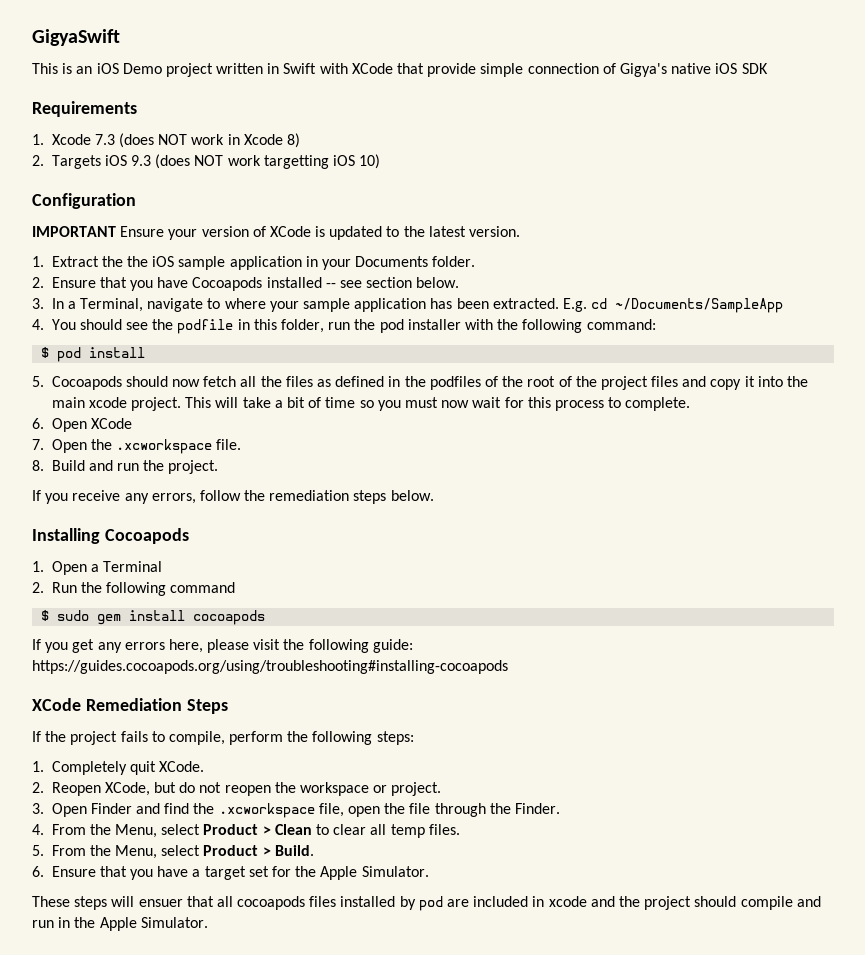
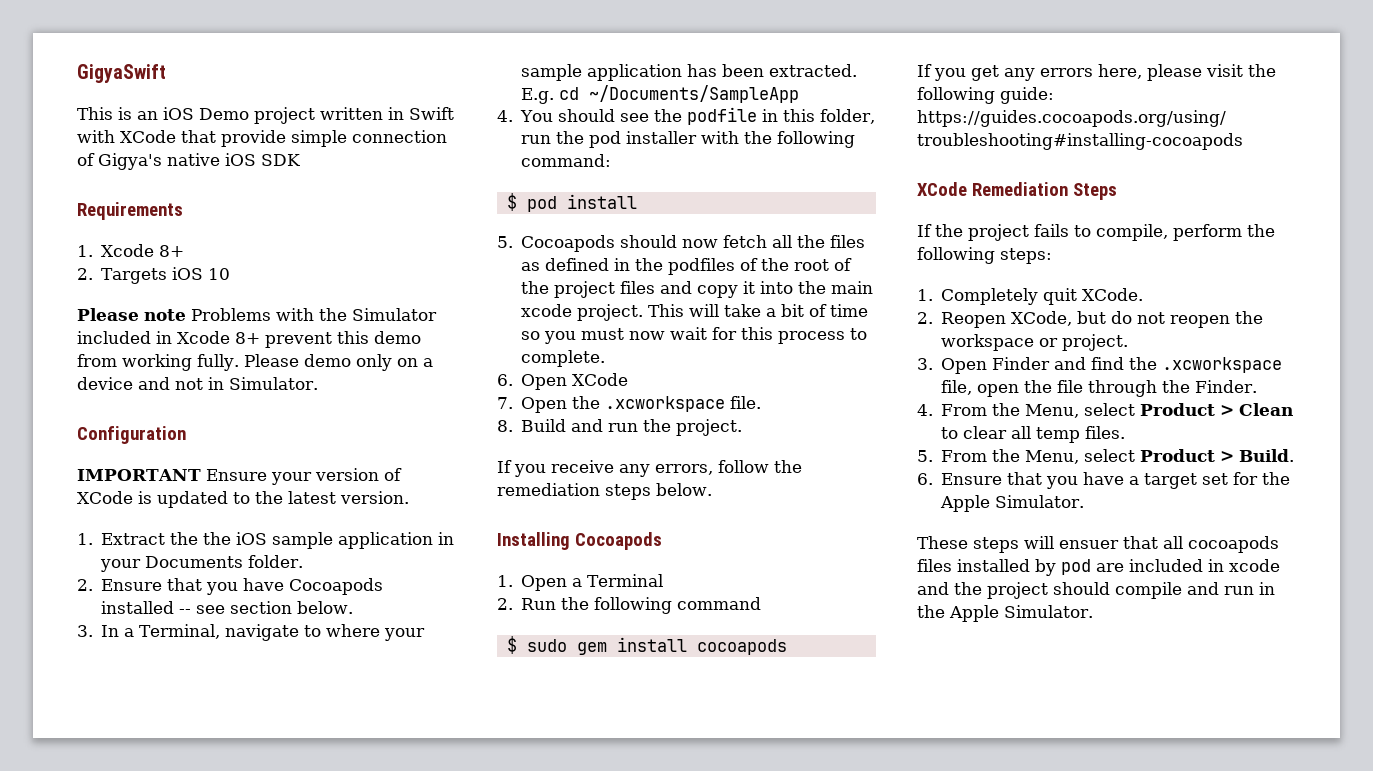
- 1. Xcode 7.3 (does NOT work in Xcode 8)
- 2. Targets iOS 9.3 (does NOT work targetting iOS 10)
+ 1. Xcode 8+
+ 2. Targets iOS 10
+ Please note Problems with the Simulator included in Xcode 8+ prevent this demo from working fully. Please demo only on a device and not in Simulator.

